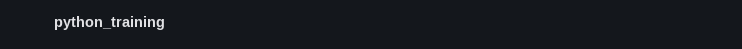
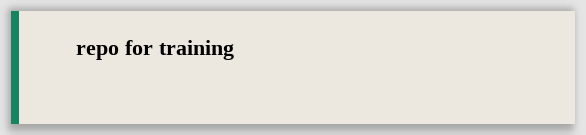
- python_training
+ repo for training

